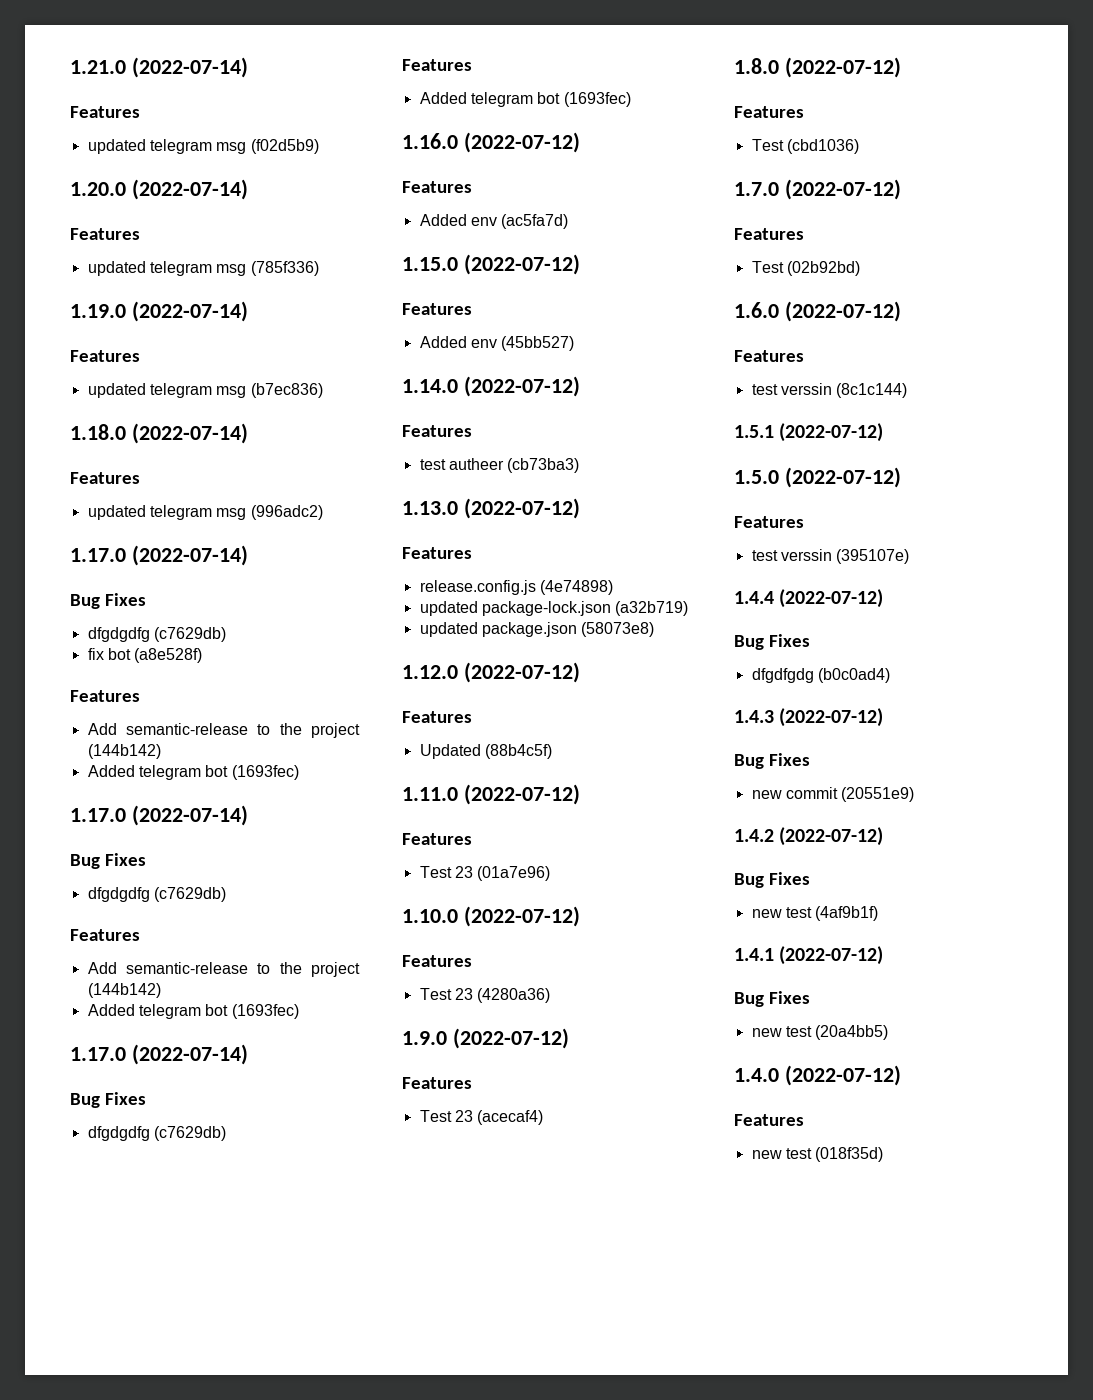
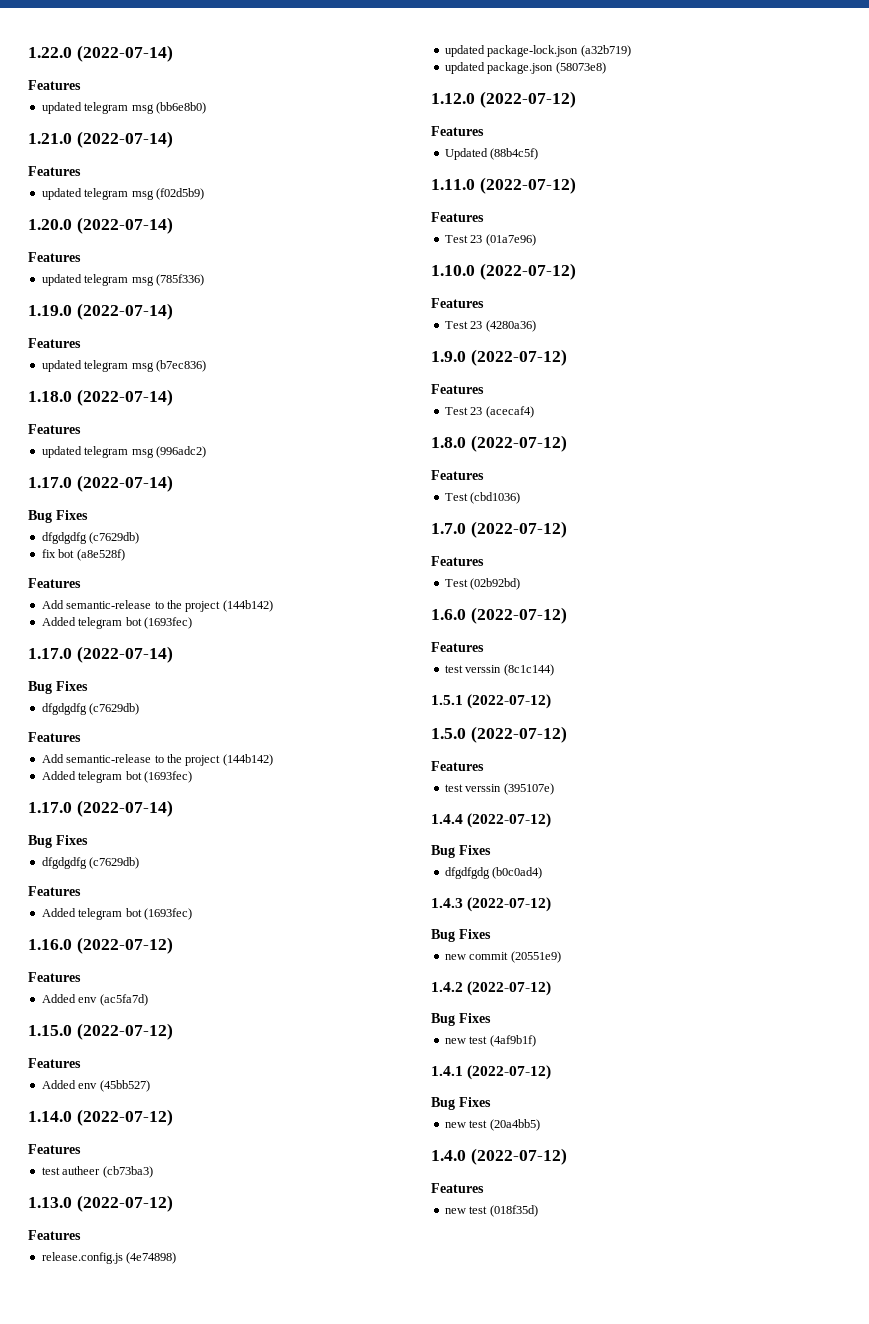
+ 1.22.0 (2022-07-14)
+ Features
+ updated telegram msg (bb6e8b0)

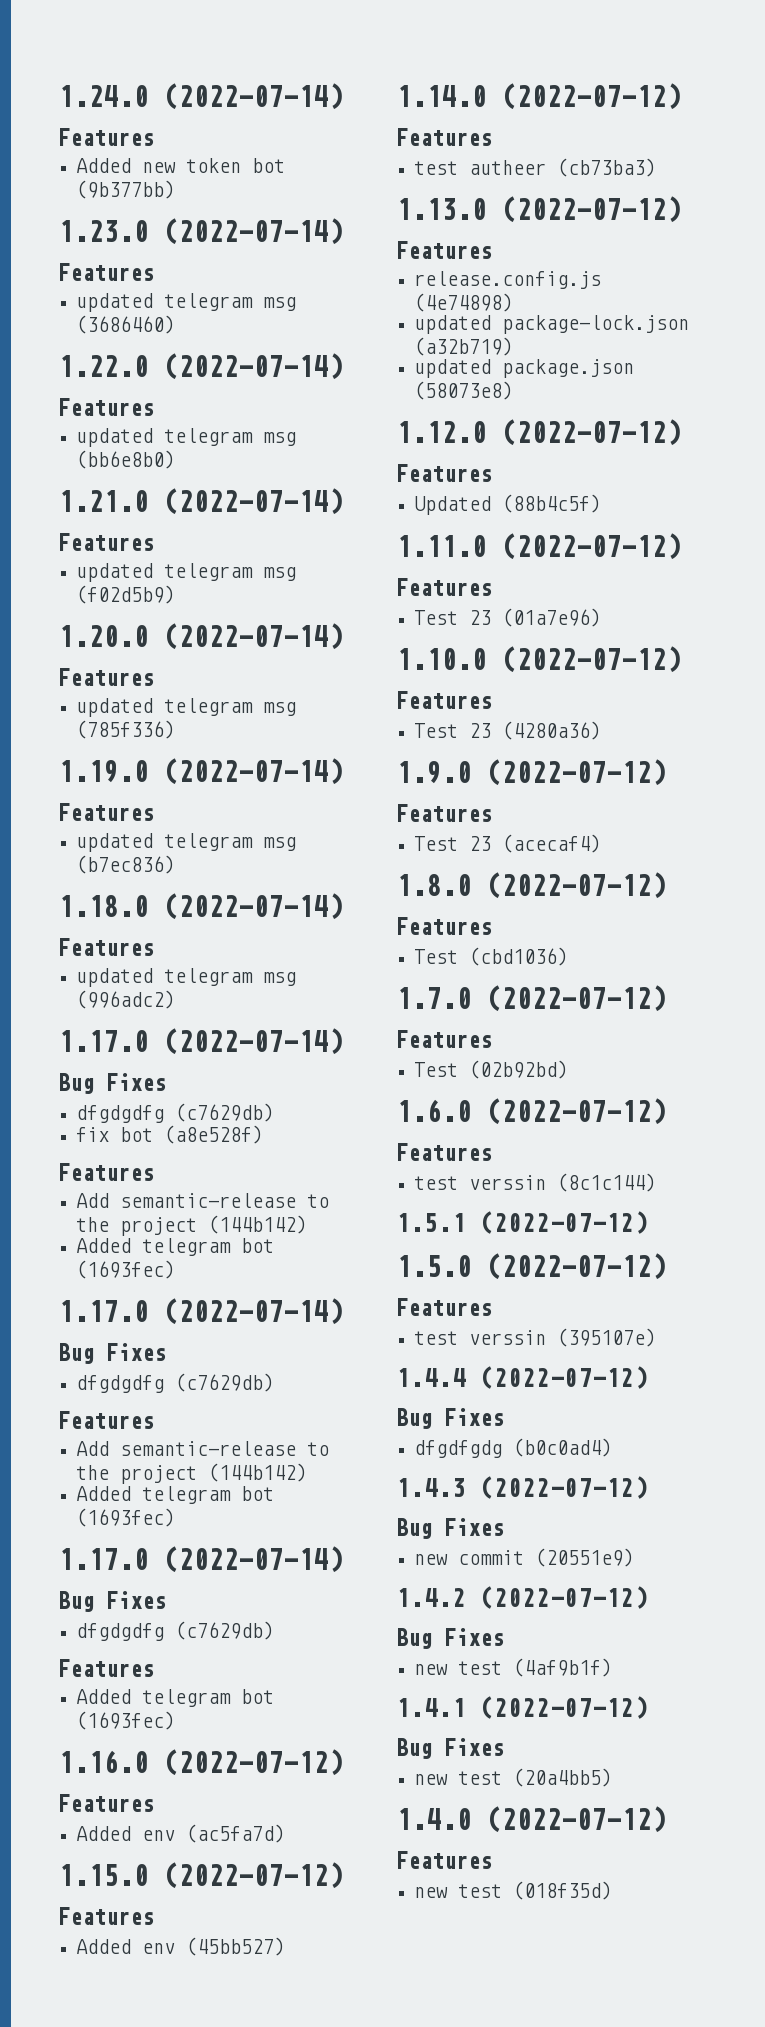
+ 1.24.0 (2022-07-14)
+ Features
+ Added new token bot (9b377bb)
+ 1.23.0 (2022-07-14)
+ Features
+ updated telegram msg (3686460)

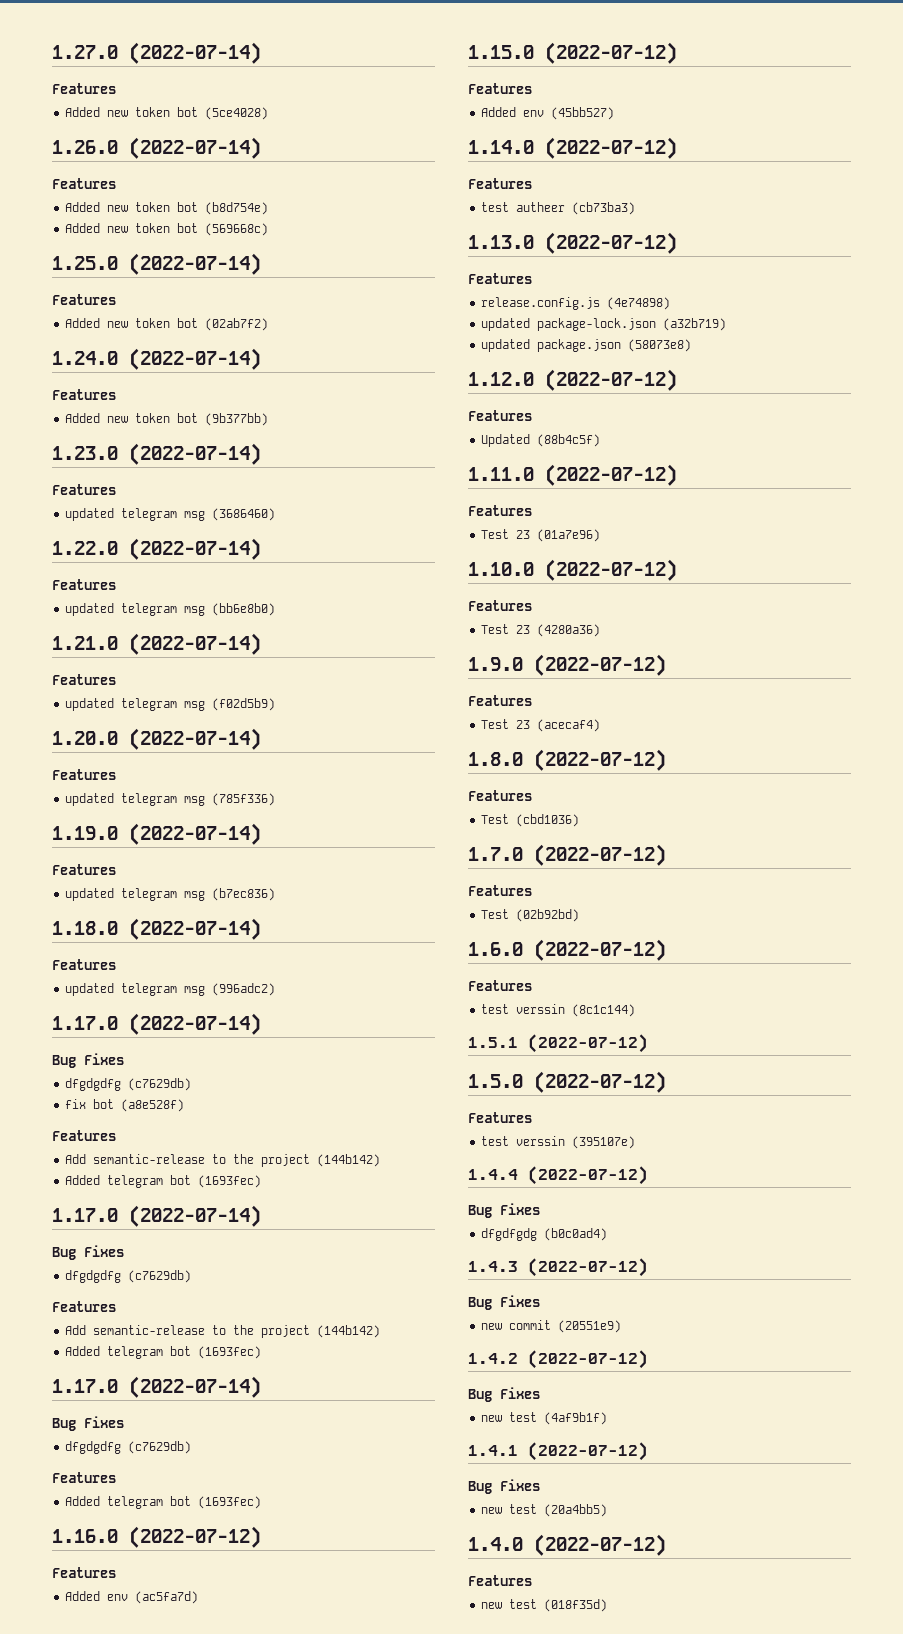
+ 1.27.0 (2022-07-14)
+ Features
+ Added new token bot (5ce4028)
+ 1.26.0 (2022-07-14)
+ Features
+ Added new token bot (b8d754e)
+ Added new token bot (569668c)
+ 1.25.0 (2022-07-14)
+ Features
+ Added new token bot (02ab7f2)

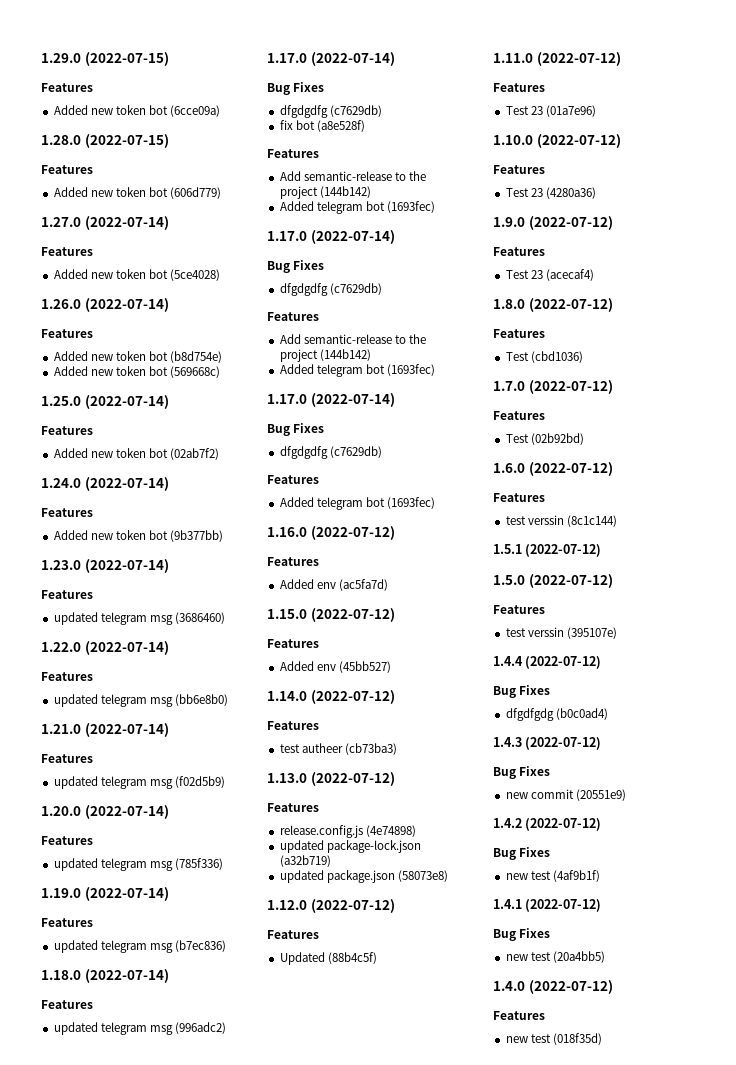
+ 1.29.0 (2022-07-15)
+ Features
+ Added new token bot (6cce09a)
+ 1.28.0 (2022-07-15)
+ Features
+ Added new token bot (606d779)

